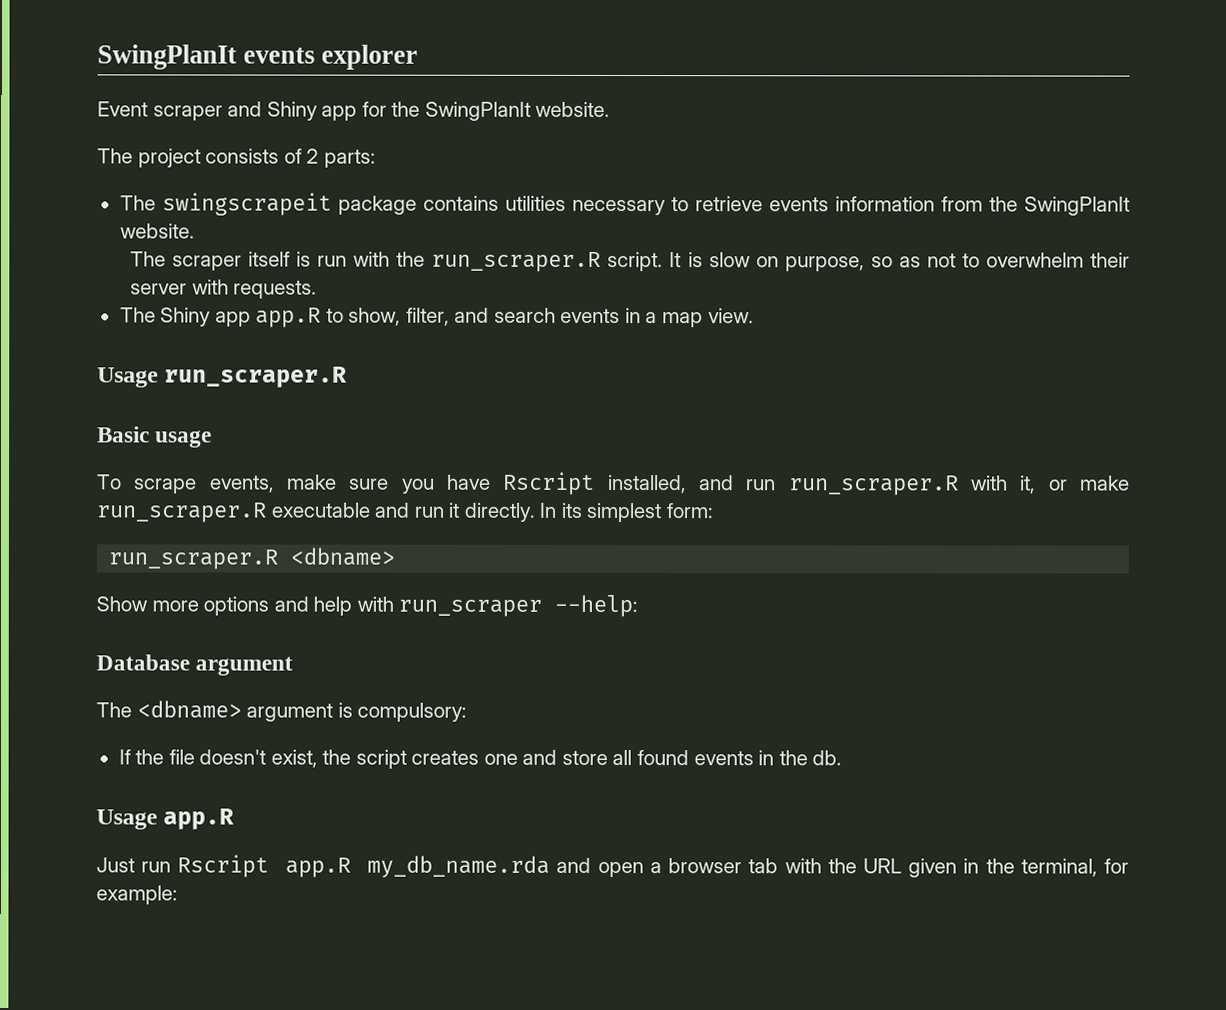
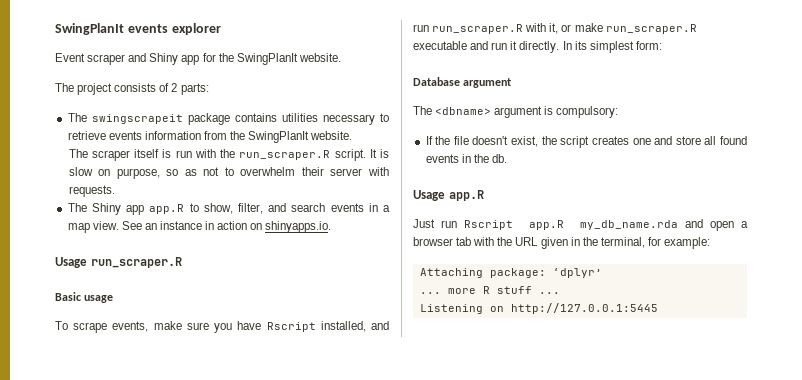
+ See an instance in action on shinyapps.io.
- run_scraper.R <dbname>
- Show more options and help with run_scraper --help:
+ Attaching package: ‘dplyr’
+ ... more R stuff ...
+ Listening on http://127.0.0.1:5445

